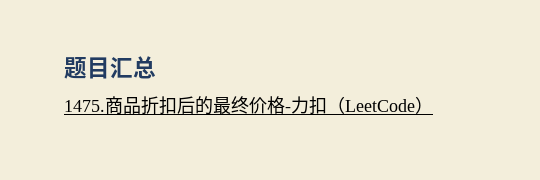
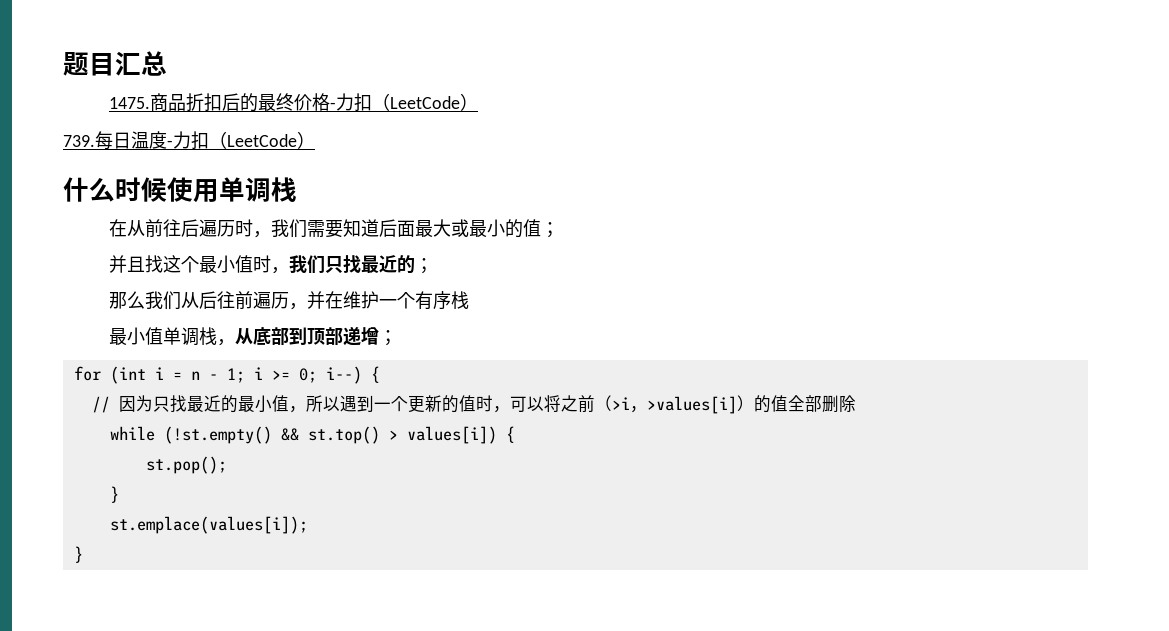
+ 739.每日温度-力扣（LeetCode）
+ 什么时候使用单调栈
+ 在从前往后遍历时，我们需要知道后面最大或最小的值；
+ 并且找这个最小值时，我们只找最近的；
+ 那么我们从后往前遍历，并在维护一个有序栈
+ 最小值单调栈，从底部到顶部递增；
+ for (int i = n - 1; i >= 0; i--) {
+ // 因为只找最近的最小值，所以遇到一个更新的值时，可以将之前（>i，>values[i]）的值全部删除
+ while (!st.empty() && st.top() > values[i]) {
+ st.pop();
+ }
+ st.emplace(values[i]);
+ }

